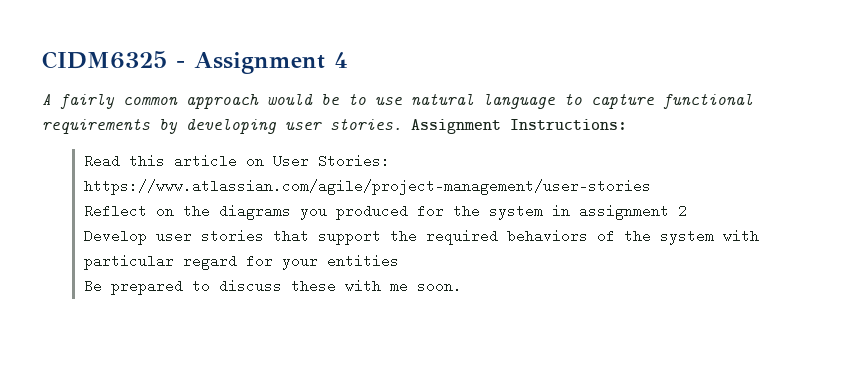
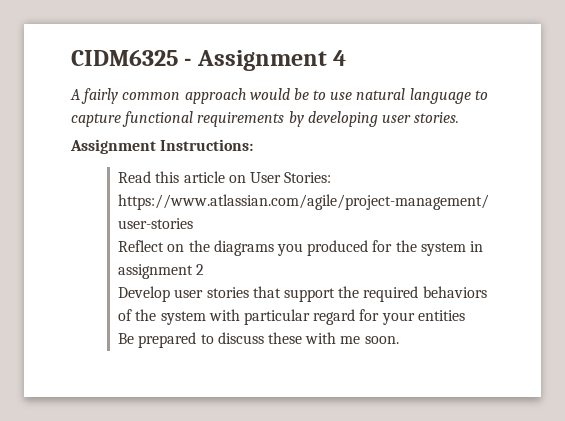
- A fairly common approach would be to use natural language to capture functional requirements by developing user stories. Assignment Instructions:
+ A fairly common approach would be to use natural language to capture functional requirements by developing user stories.
+ Assignment Instructions:

